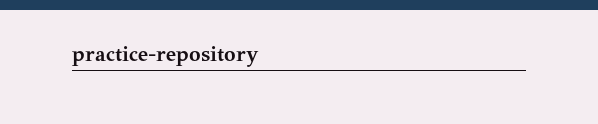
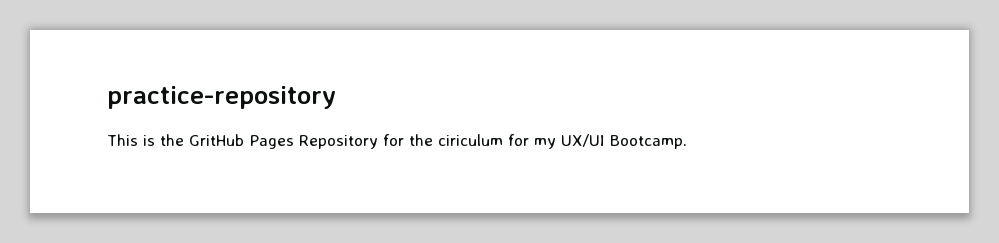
+ This is the GritHub Pages Repository for the ciriculum for my UX/UI Bootcamp.

